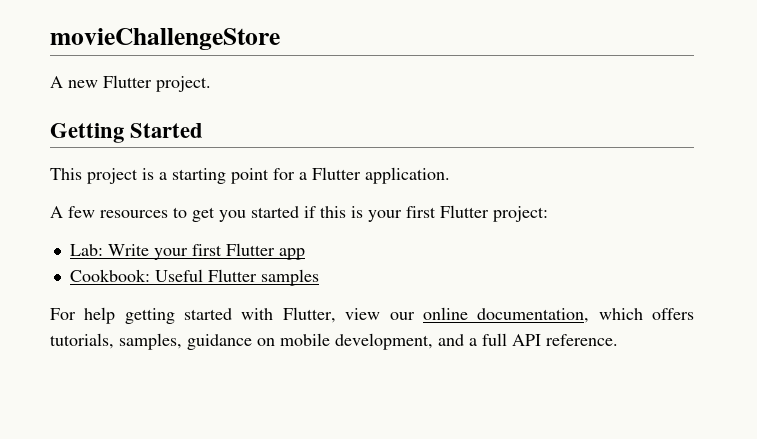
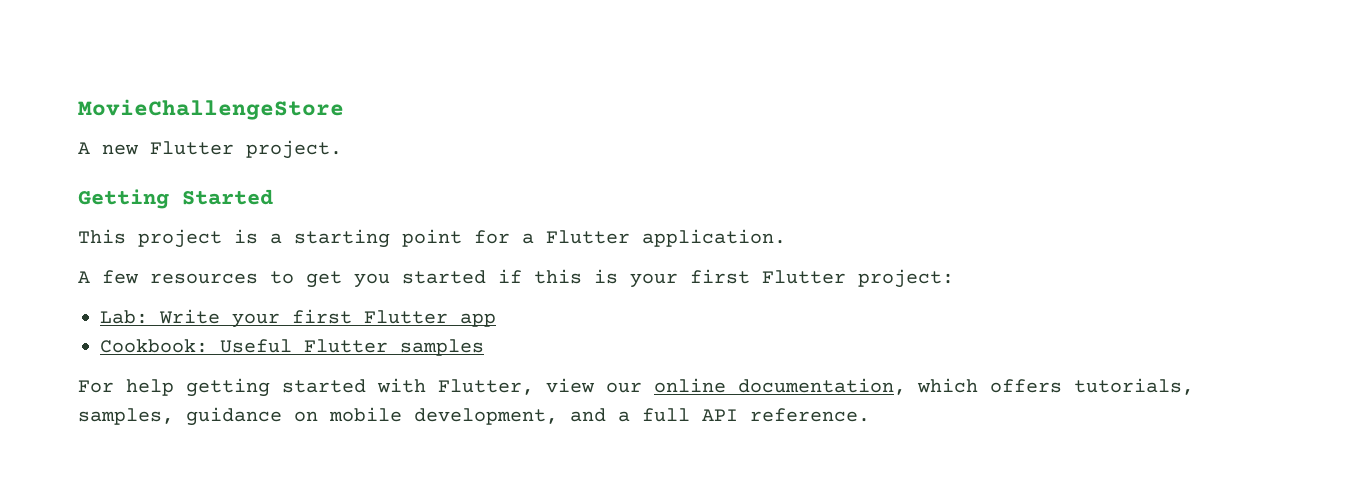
- movieChallengeStore
+ MovieChallengeStore

